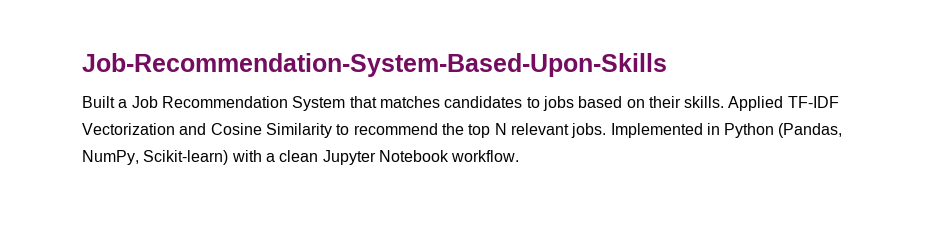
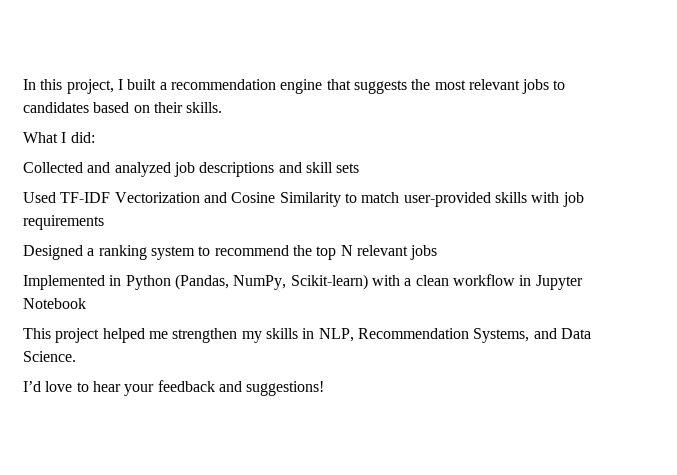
- Job-Recommendation-System-Based-Upon-Skills
- Built a Job Recommendation System that matches candidates to jobs based on their skills. Applied TF-IDF Vectorization and Cosine Similarity to recommend the top N relevant jobs. Implemented in Python (Pandas, NumPy, Scikit-learn) with a clean Jupyter Notebook workflow.
+ In this project, I built a recommendation engine that suggests the most relevant jobs to candidates based on their skills.
+ What I did:
+ Collected and analyzed job descriptions and skill sets
+ Used TF-IDF Vectorization and Cosine Similarity to match user-provided skills with job requirements
+ Designed a ranking system to recommend the top N relevant jobs
+ Implemented in Python (Pandas, NumPy, Scikit-learn) with a clean workflow in Jupyter Notebook
+ This project helped me strengthen my skills in NLP, Recommendation Systems, and Data Science.
+ I’d love to hear your feedback and suggestions!

